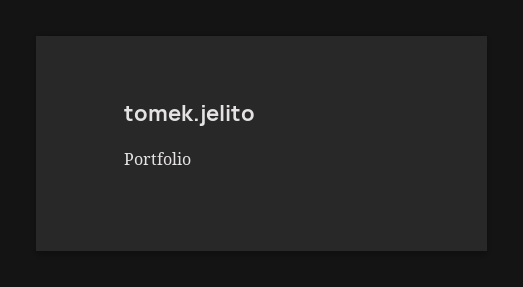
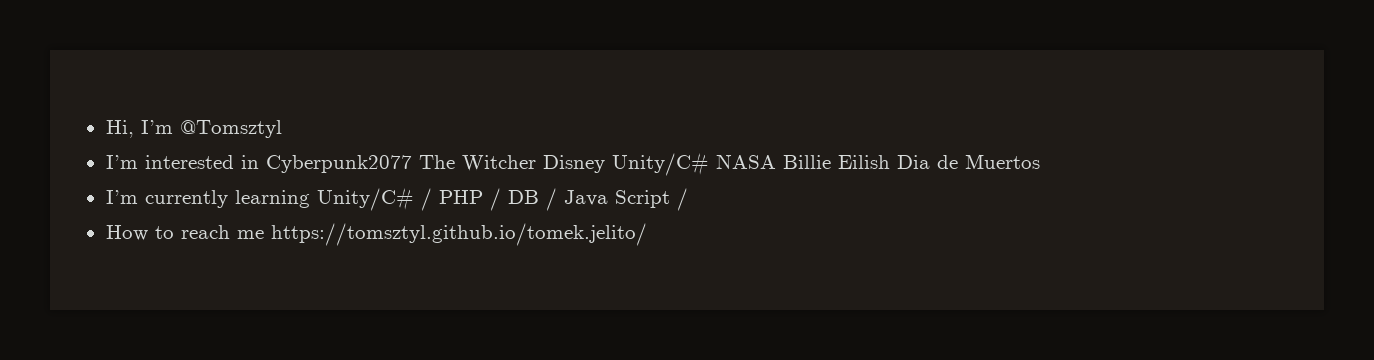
- tomek.jelito
- Portfolio
+ Hi, I’m @Tomsztyl
+ I’m interested in Cyberpunk2077 The Witcher Disney Unity/C# NASA Billie Eilish Dia de Muertos
+ I’m currently learning Unity/C# / PHP / DB / Java Script /
+ How to reach me https://tomsztyl.github.io/tomek.jelito/

